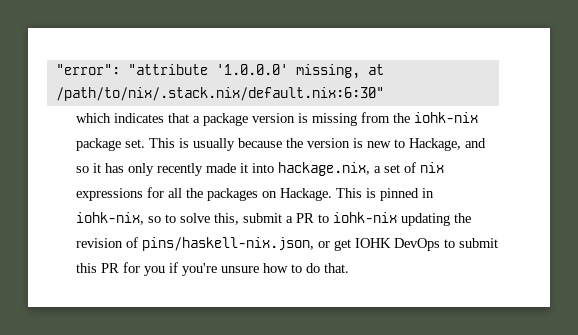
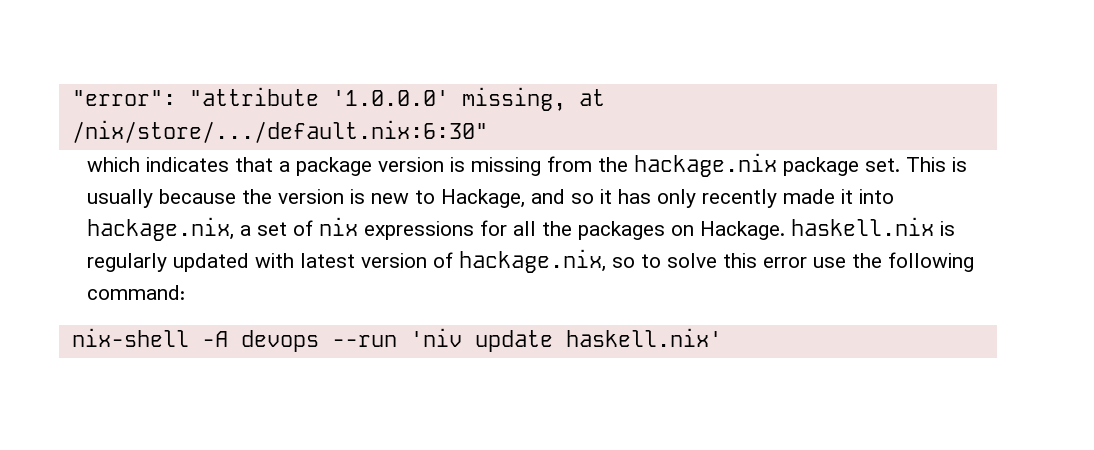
- "error": "attribute '1.0.0.0' missing, at /path/to/nix/.stack.nix/default.nix:6:30"
+ "error": "attribute '1.0.0.0' missing, at /nix/store/.../default.nix:6:30"
- which indicates that a package version is missing from the iohk-nix package set.
+ which indicates that a package version is missing from the hackage.nix package set.
- This is usually because the version is new to Hackage, and so it has only recently made it into hackage.nix, a set of nix expressions for all the packages on Hackage. This is pinned in iohk-nix, so to solve this, submit a PR to iohk-nix updating the revision of pins/haskell-nix.json, or get IOHK DevOps to submit this PR for you if you're unsure how to do that.
+ This is usually because the version is new to Hackage, and so it has only recently made it into hackage.nix, a set of nix expressions for all the packages on Hackage. haskell.nix is regularly updated with latest version of hackage.nix, so to solve this error use the following command:
+ nix-shell -A devops --run 'niv update haskell.nix'

